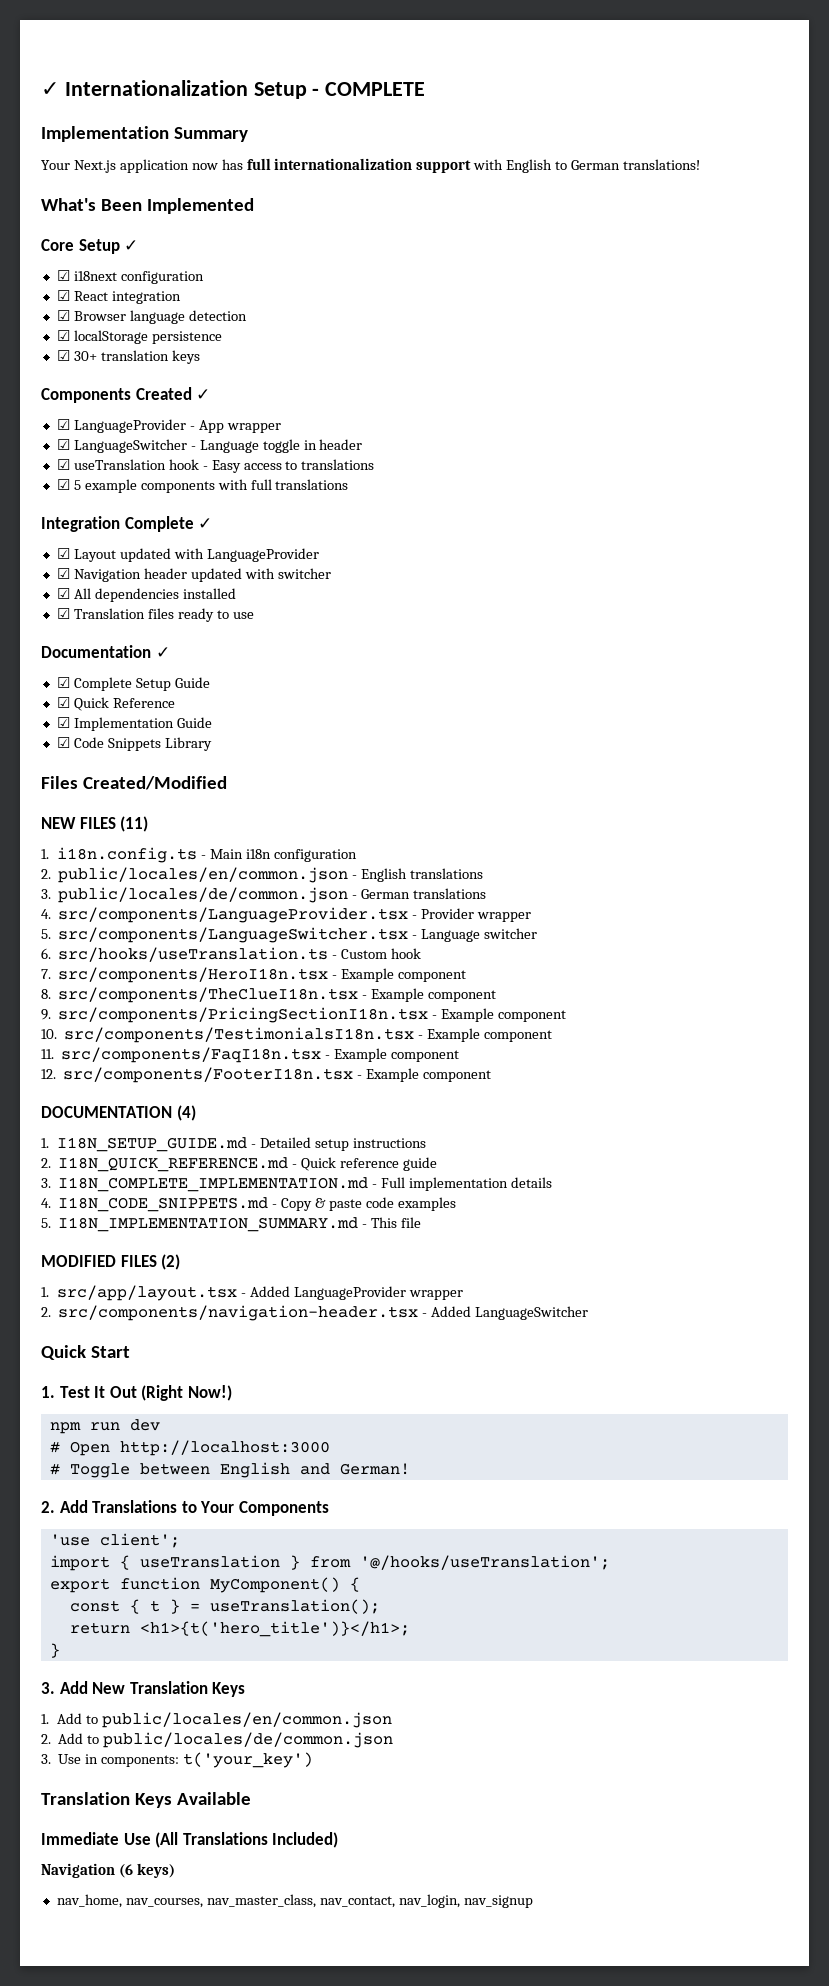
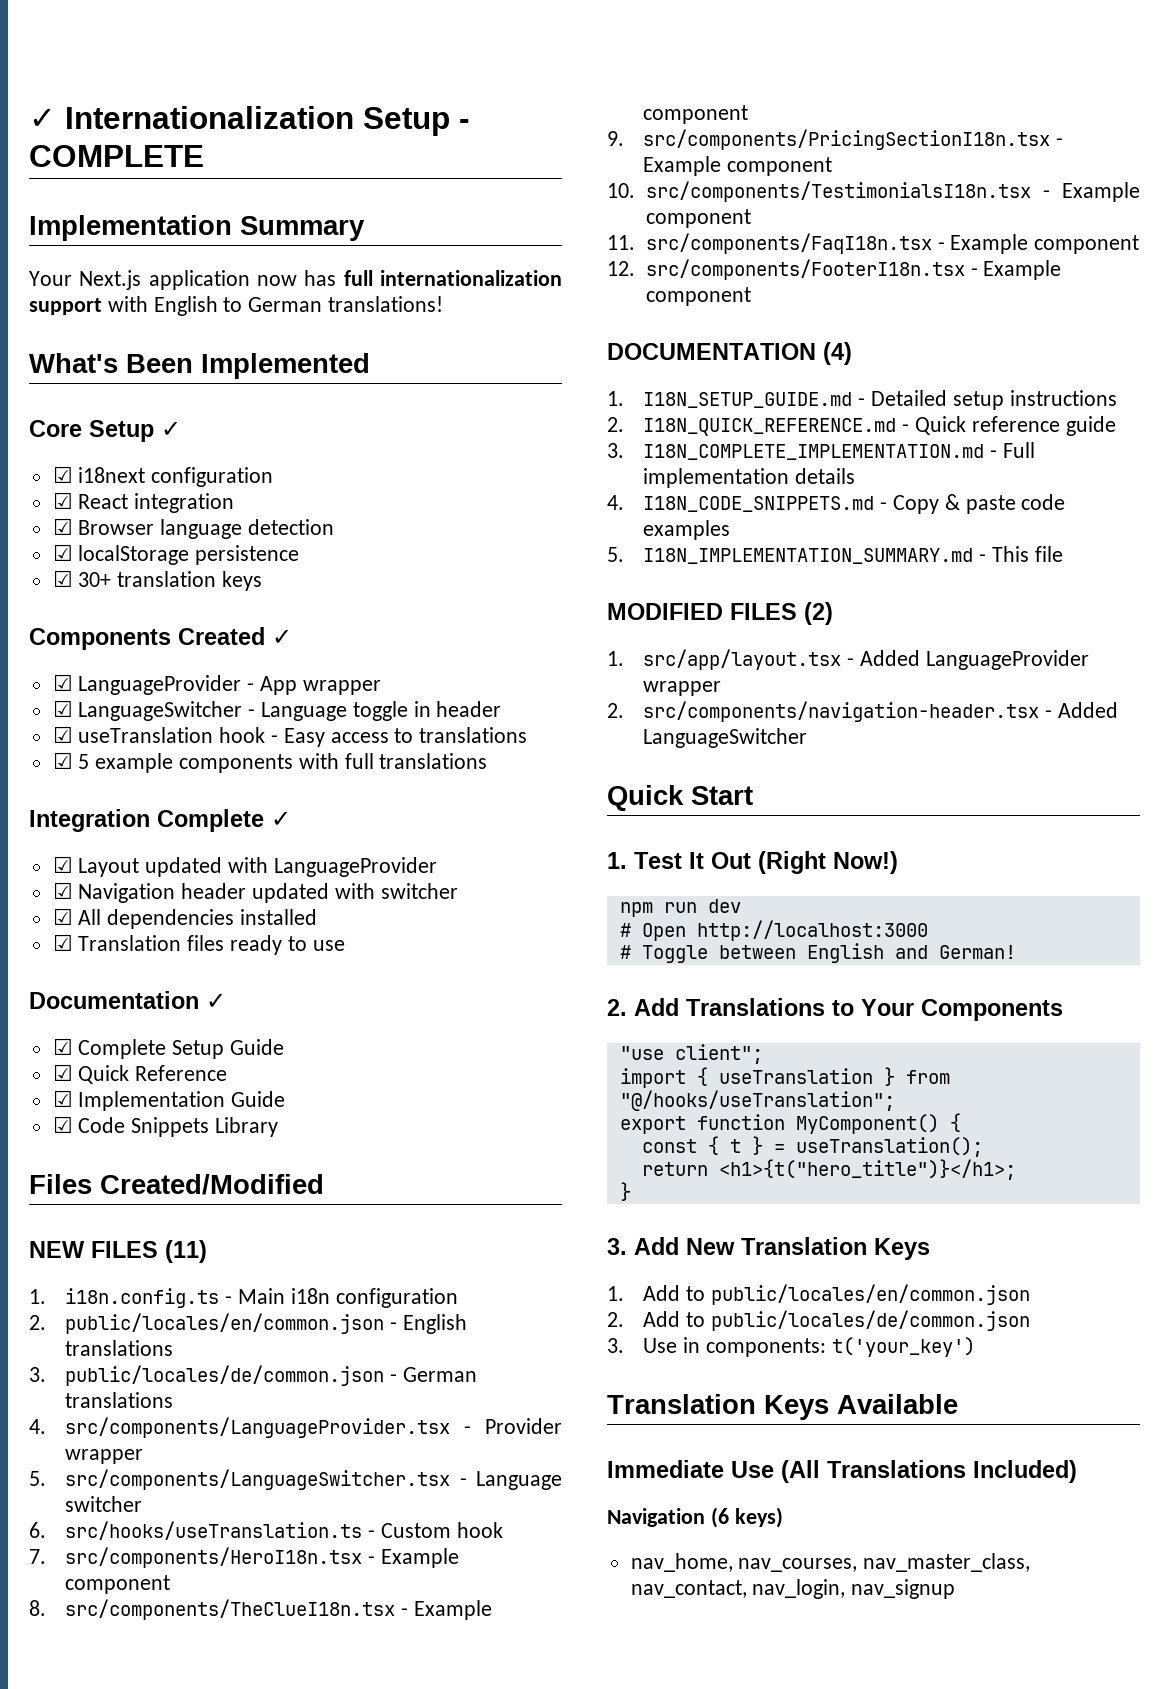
- 'use client';
+ "use client";
- import { useTranslation } from '@/hooks/useTranslation';
+ import { useTranslation } from "@/hooks/useTranslation";
- return <h1>{t('hero_title')}</h1>;
+ return <h1>{t("hero_title")}</h1>;

